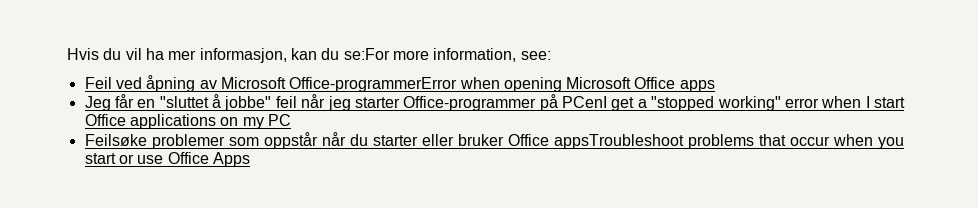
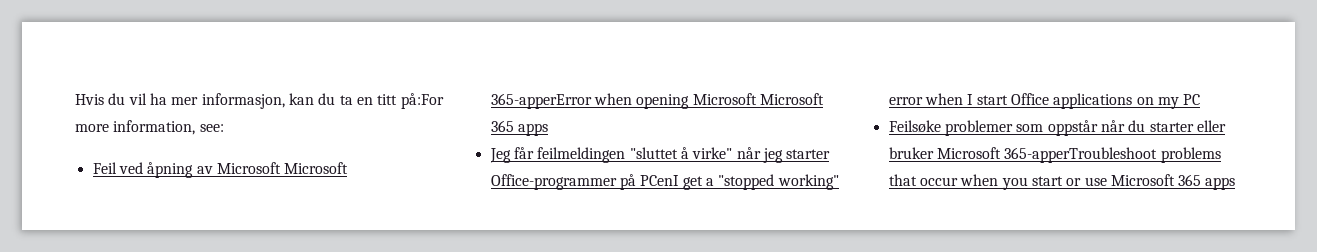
- Hvis du vil ha mer informasjon, kan du se:For more information, see:
+ Hvis du vil ha mer informasjon, kan du ta en titt på:For more information, see:
- Feil ved åpning av Microsoft Office-programmerError when opening Microsoft Office apps
+ Feil ved åpning av Microsoft Microsoft 365-apperError when opening Microsoft Microsoft 365 apps
- Jeg får en "sluttet å jobbe" feil når jeg starter Office-programmer på PCenI get a "stopped working" error when I start Office applications on my PC
+ Jeg får feilmeldingen "sluttet å virke" når jeg starter Office-programmer på PCenI get a "stopped working" error when I start Office applications on my PC
- Feilsøke problemer som oppstår når du starter eller bruker Office appsTroubleshoot problems that occur when you start or use Office Apps
+ Feilsøke problemer som oppstår når du starter eller bruker Microsoft 365-apperTroubleshoot problems that occur when you start or use Microsoft 365 apps

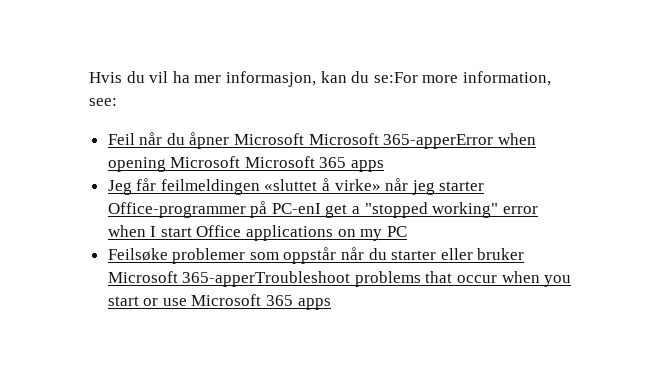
- Hvis du vil ha mer informasjon, kan du ta en titt på:For more information, see:
+ Hvis du vil ha mer informasjon, kan du se:For more information, see:
- Feil ved åpning av Microsoft Microsoft 365-apperError when opening Microsoft Microsoft 365 apps
+ Feil når du åpner Microsoft Microsoft 365-apperError when opening Microsoft Microsoft 365 apps
- Jeg får feilmeldingen "sluttet å virke" når jeg starter Office-programmer på PCenI get a "stopped working" error when I start Office applications on my PC
+ Jeg får feilmeldingen «sluttet å virke» når jeg starter Office-programmer på PC-enI get a "stopped working" error when I start Office applications on my PC

